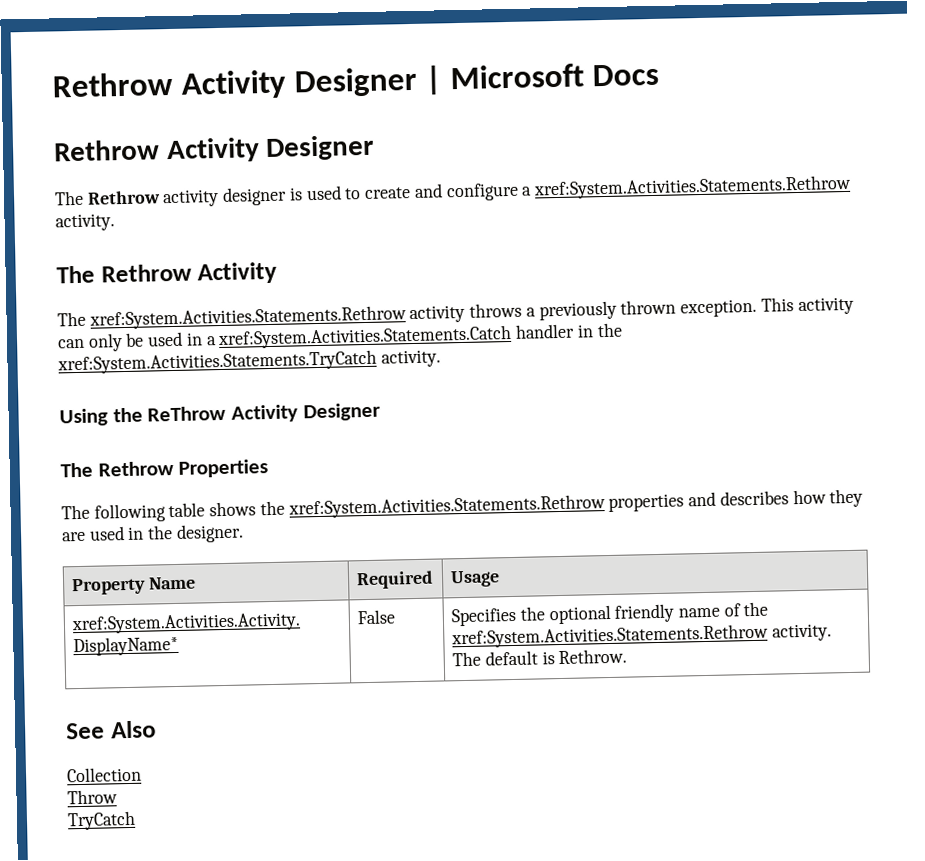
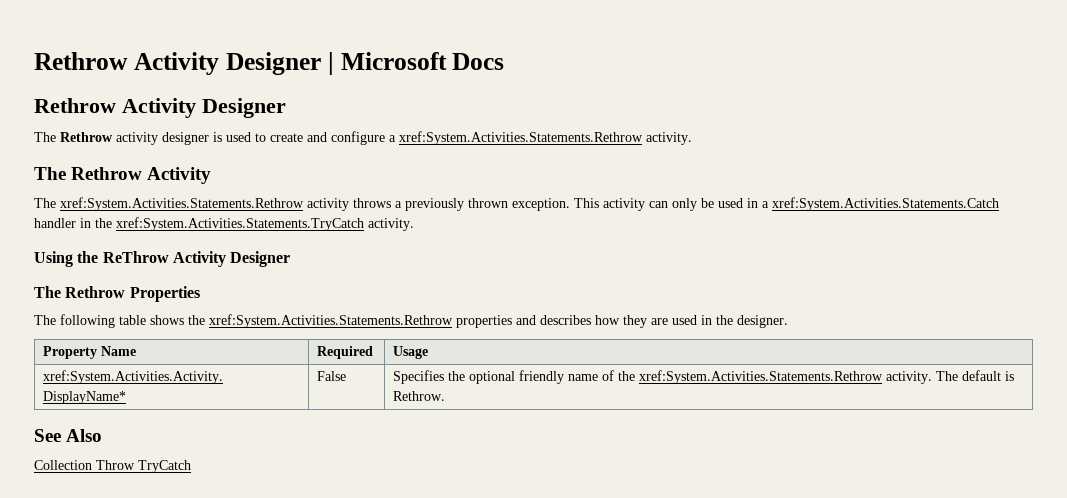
- Collection
- Throw
- TryCatch
+ Collection Throw TryCatch

